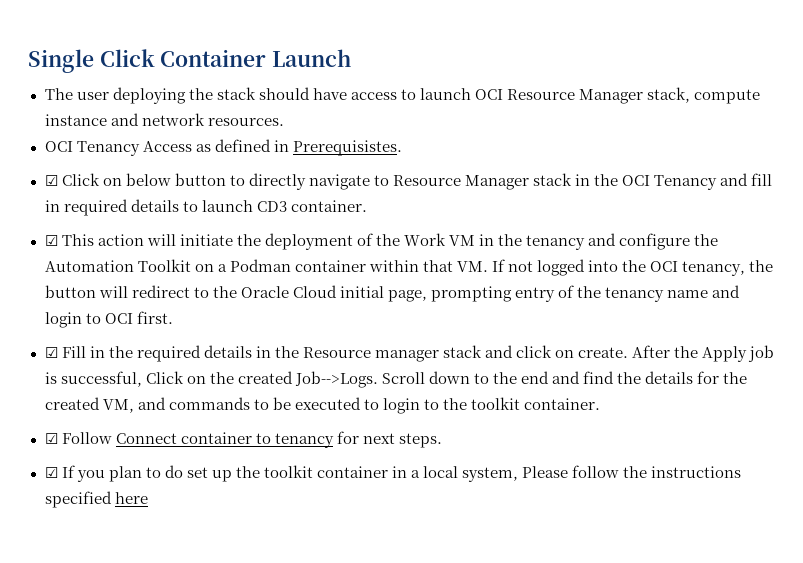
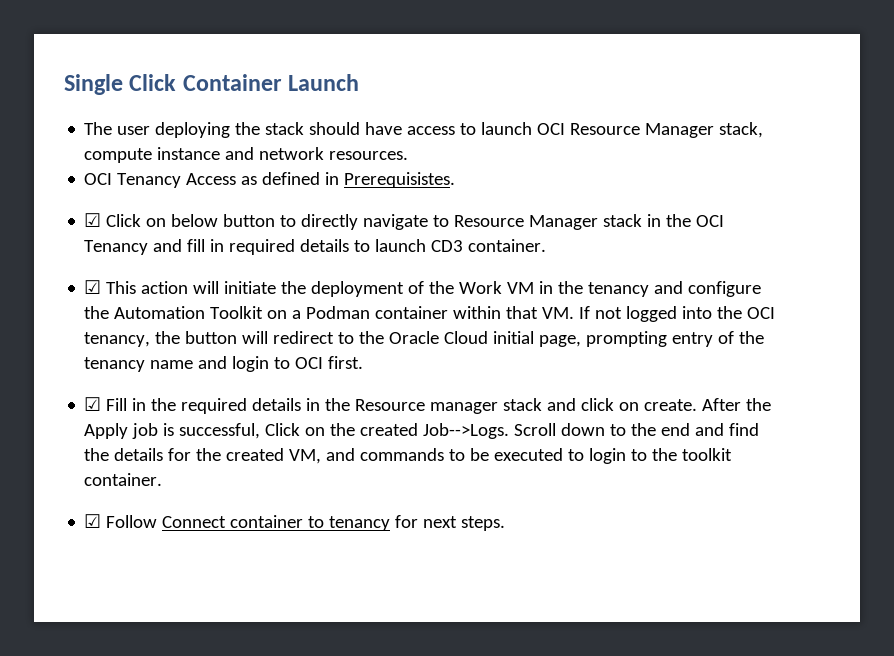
- ☑ If you plan to do set up the toolkit container in a local system, Please follow the instructions specified here

